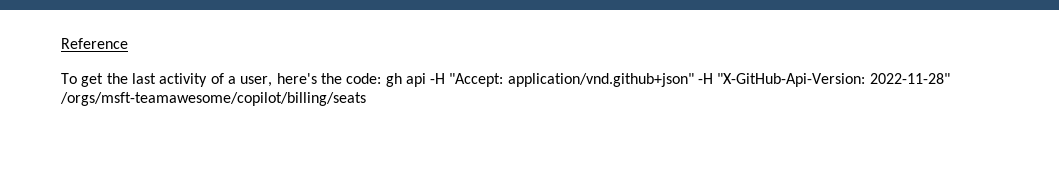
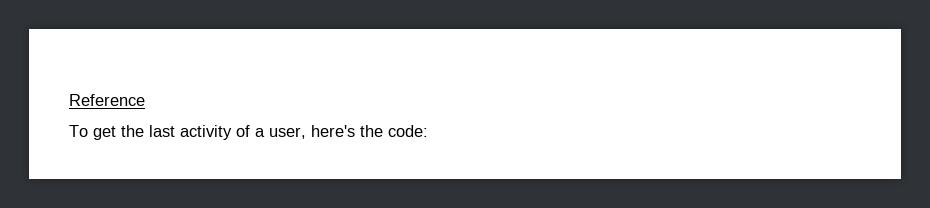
- To get the last activity of a user, here's the code: gh api -H "Accept: application/vnd.github+json" -H "X-GitHub-Api-Version: 2022-11-28" /orgs/msft-teamawesome/copilot/billing/seats
+ To get the last activity of a user, here's the code:

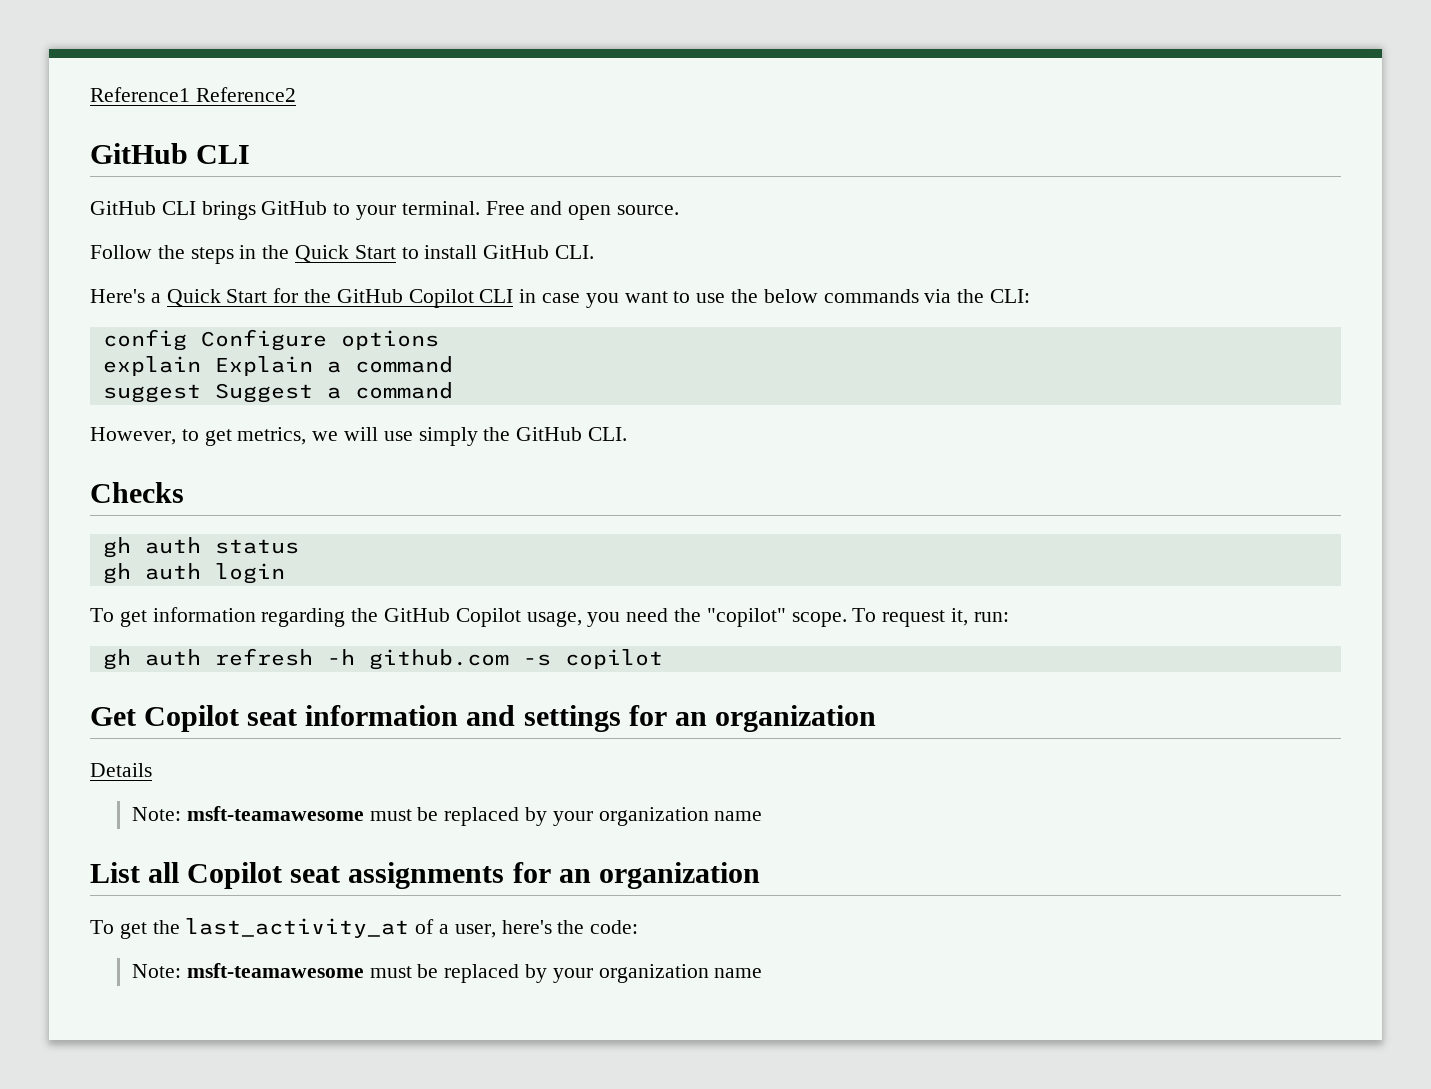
- Reference
+ Reference1 Reference2
+ GitHub CLI
+ GitHub CLI brings GitHub to your terminal. Free and open source.
+ Follow the steps in the Quick Start to install GitHub CLI.
+ Here's a Quick Start for the GitHub Copilot CLI in case you want to use the below commands via the CLI:
+ config Configure options
+ explain Explain a command
+ suggest Suggest a command
+ However, to get metrics, we will use simply the GitHub CLI.
+ Checks
+ gh auth status
+ gh auth login
+ To get information regarding the GitHub Copilot usage, you need the "copilot" scope. To request it, run:
+ gh auth refresh -h github.com -s copilot
+ Get Copilot seat information and settings for an organization
+ Details
+ Note: msft-teamawesome must be replaced by your organization name
+ List all Copilot seat assignments for an organization
- To get the last activity of a user, here's the code:
+ To get the last_activity_at of a user, here's the code:
+ Note: msft-teamawesome must be replaced by your organization name

